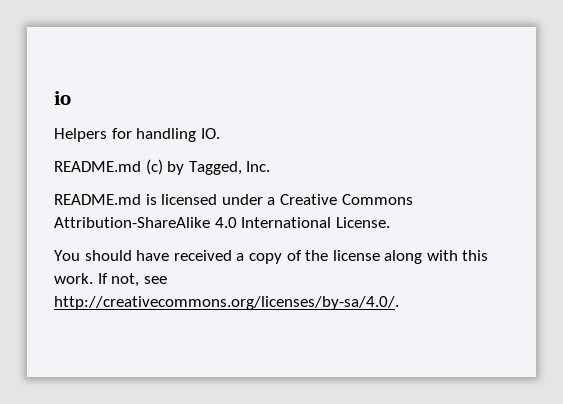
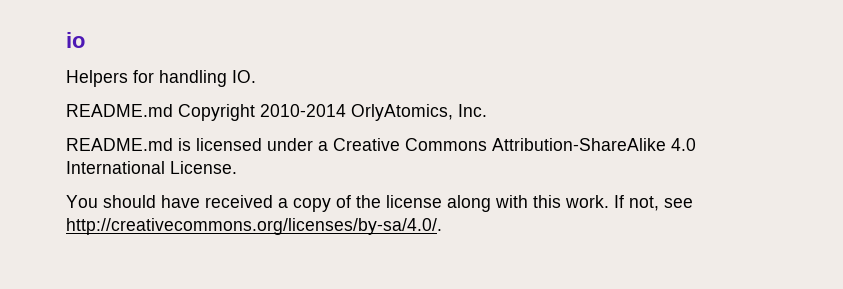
- README.md (c) by Tagged, Inc.
+ README.md Copyright 2010-2014 OrlyAtomics, Inc.

